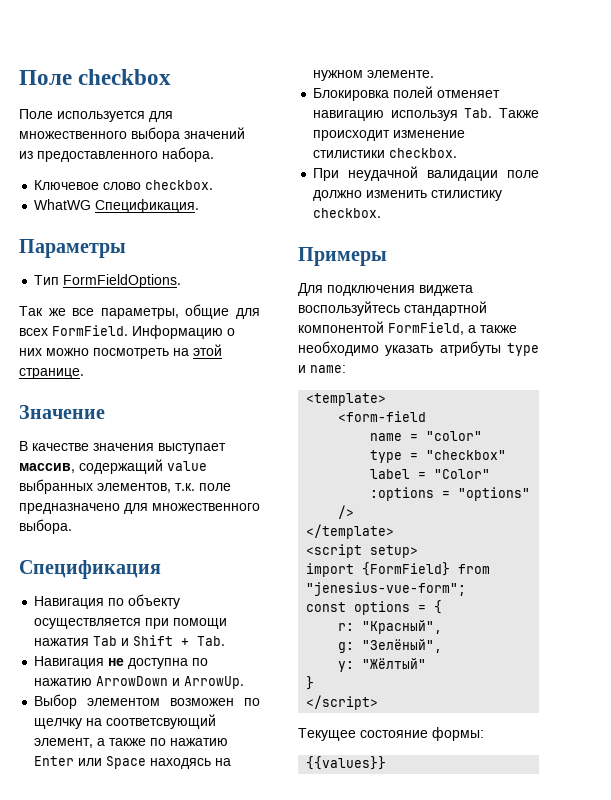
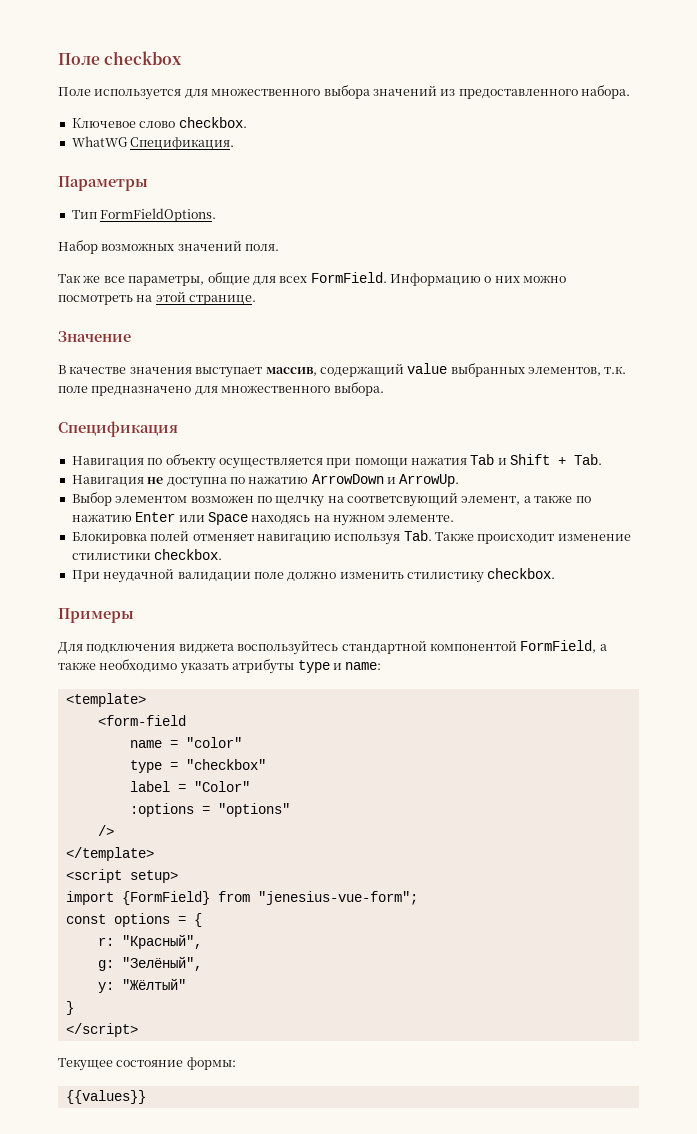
+ Набор возможных значений поля.

